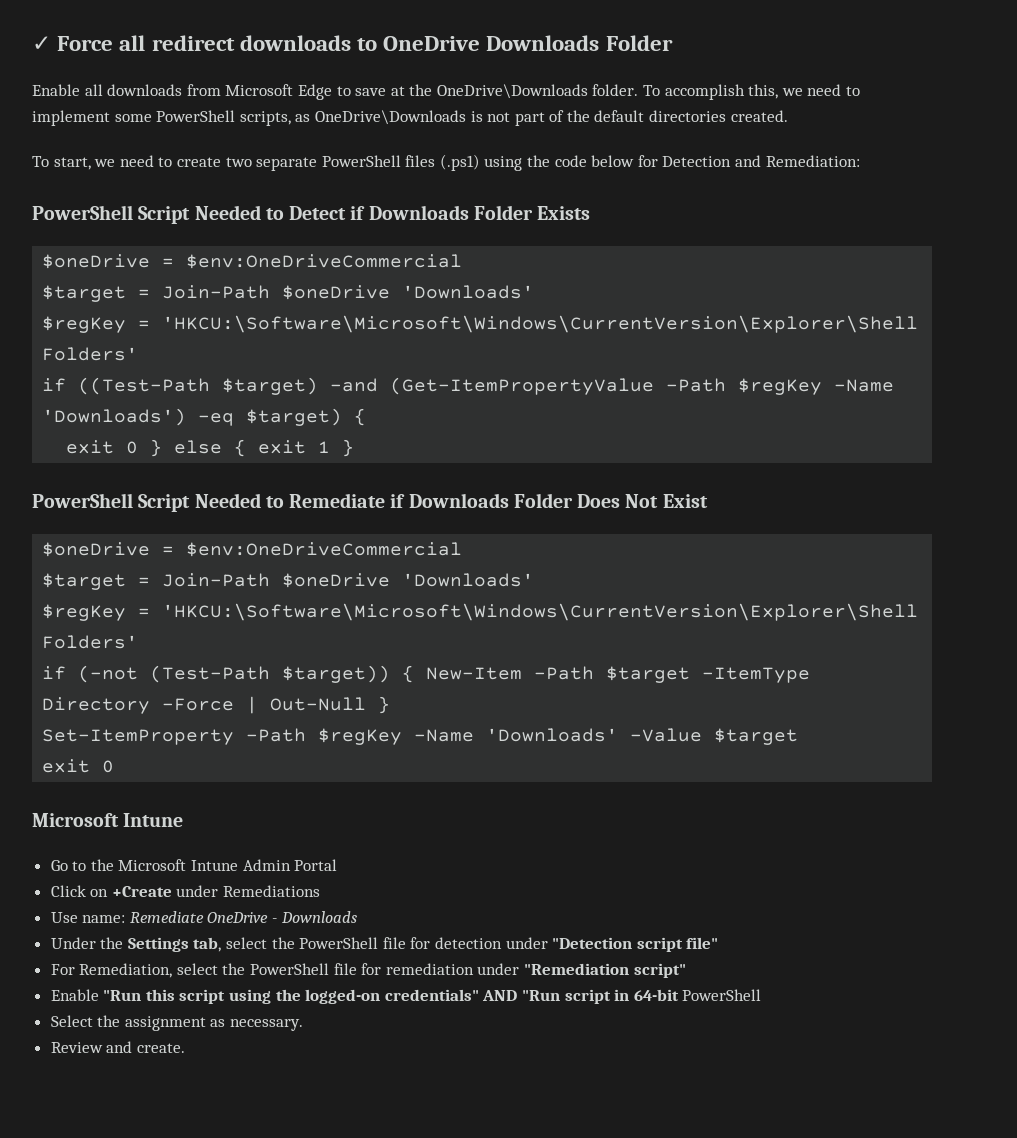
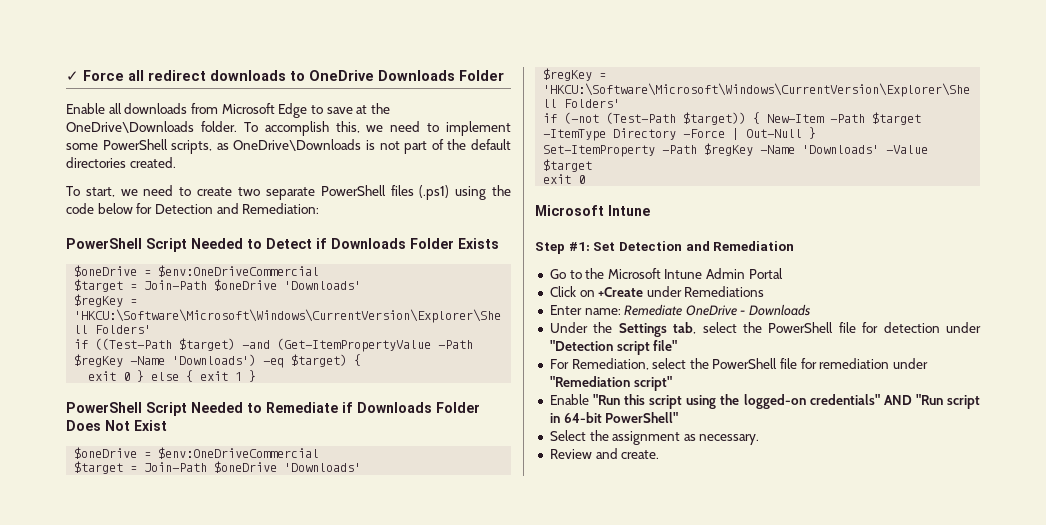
+ Step #1: Set Detection and Remediation
- Use name: Remediate OneDrive - Downloads
+ Enter name: Remediate OneDrive - Downloads
- Enable "Run this script using the logged-on credentials" AND "Run script in 64-bit PowerShell
+ Enable "Run this script using the logged-on credentials" AND "Run script in 64-bit PowerShell"

